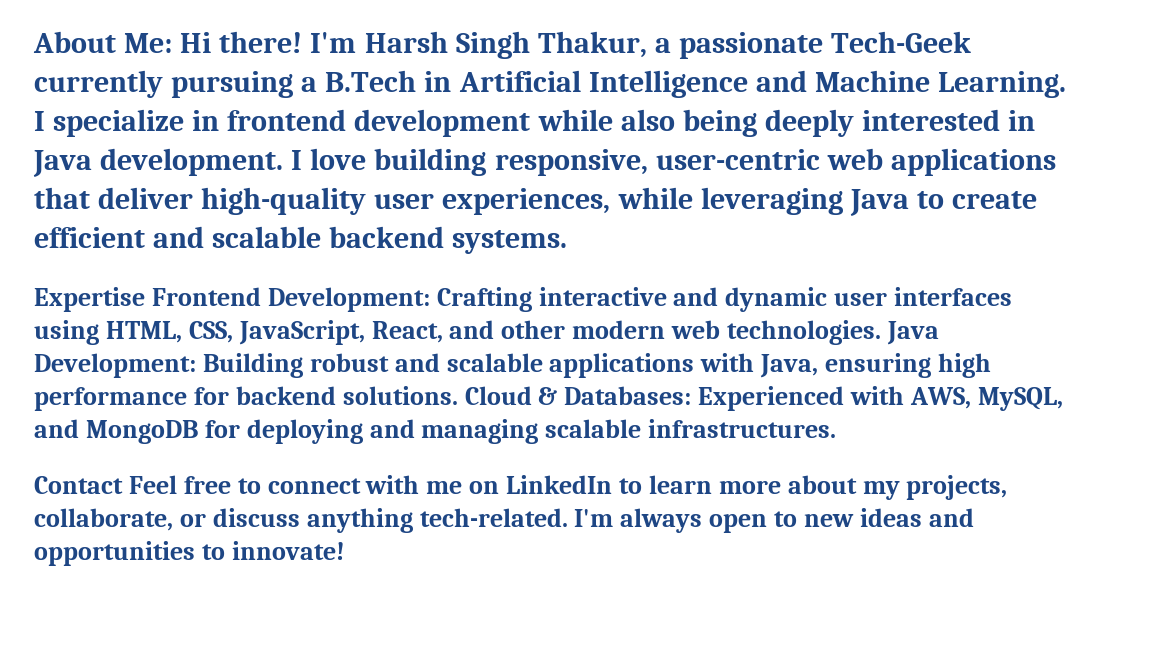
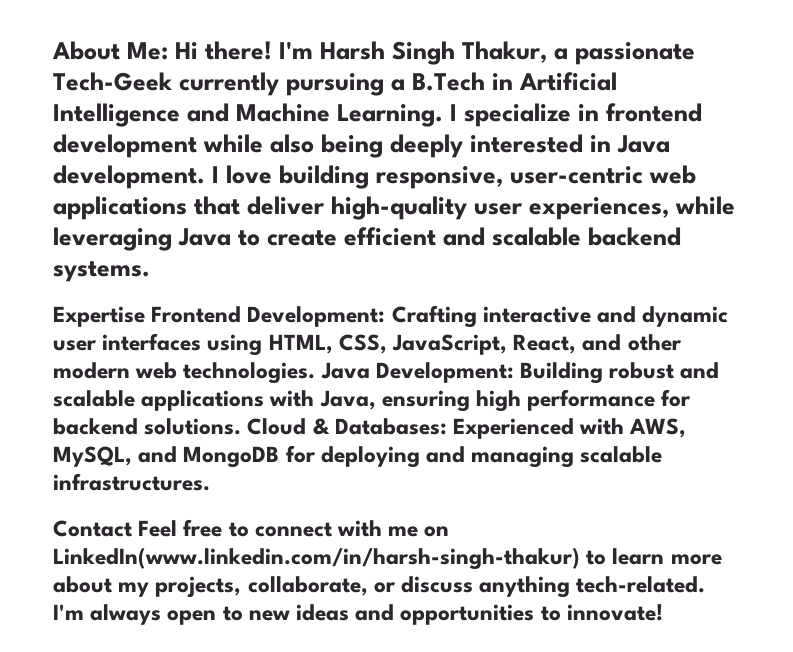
- Contact Feel free to connect with me on LinkedIn to learn more about my projects, collaborate, or discuss anything tech-related.
+ Contact Feel free to connect with me on LinkedIn(www.linkedin.com/in/harsh-singh-thakur) to learn more about my projects, collaborate, or discuss anything tech-related.

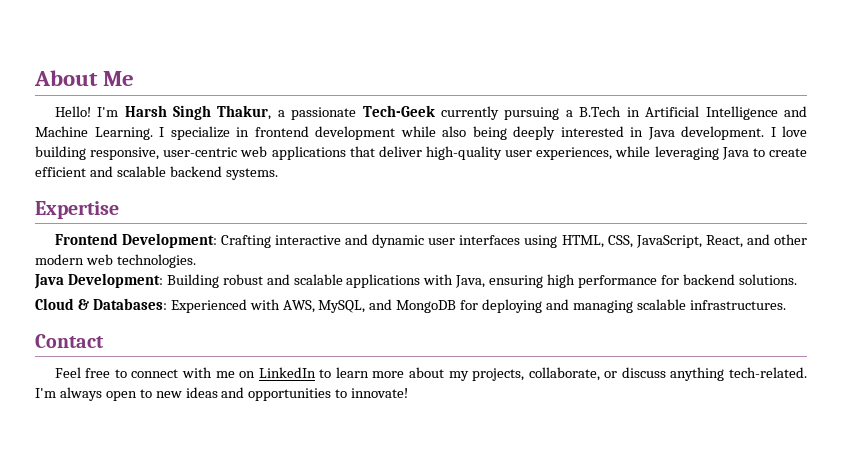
- About Me: Hi there!
+ About Me
+ Hello!
- Expertise Frontend Development: Crafting interactive and dynamic user interfaces using HTML, CSS, JavaScript, React, and other modern web technologies. Java Development: Building robust and scalable applications with Java, ensuring high performance for backend solutions. Cloud & Databases: Experienced with AWS, MySQL, and MongoDB for deploying and managing scalable infrastructures.
+ Expertise
+ Frontend Development: Crafting interactive and dynamic user interfaces using HTML, CSS, JavaScript, React, and other modern web technologies.
+ Java Development: Building robust and scalable applications with Java, ensuring high performance for backend solutions.
+ Cloud & Databases: Experienced with AWS, MySQL, and MongoDB for deploying and managing scalable infrastructures.
- Contact Feel free to connect with me on LinkedIn(www.linkedin.com/in/harsh-singh-thakur) to learn more about my projects, collaborate, or discuss anything tech-related.
+ Contact
+ Feel free to connect with me on LinkedIn to learn more about my projects, collaborate, or discuss anything tech-related.

